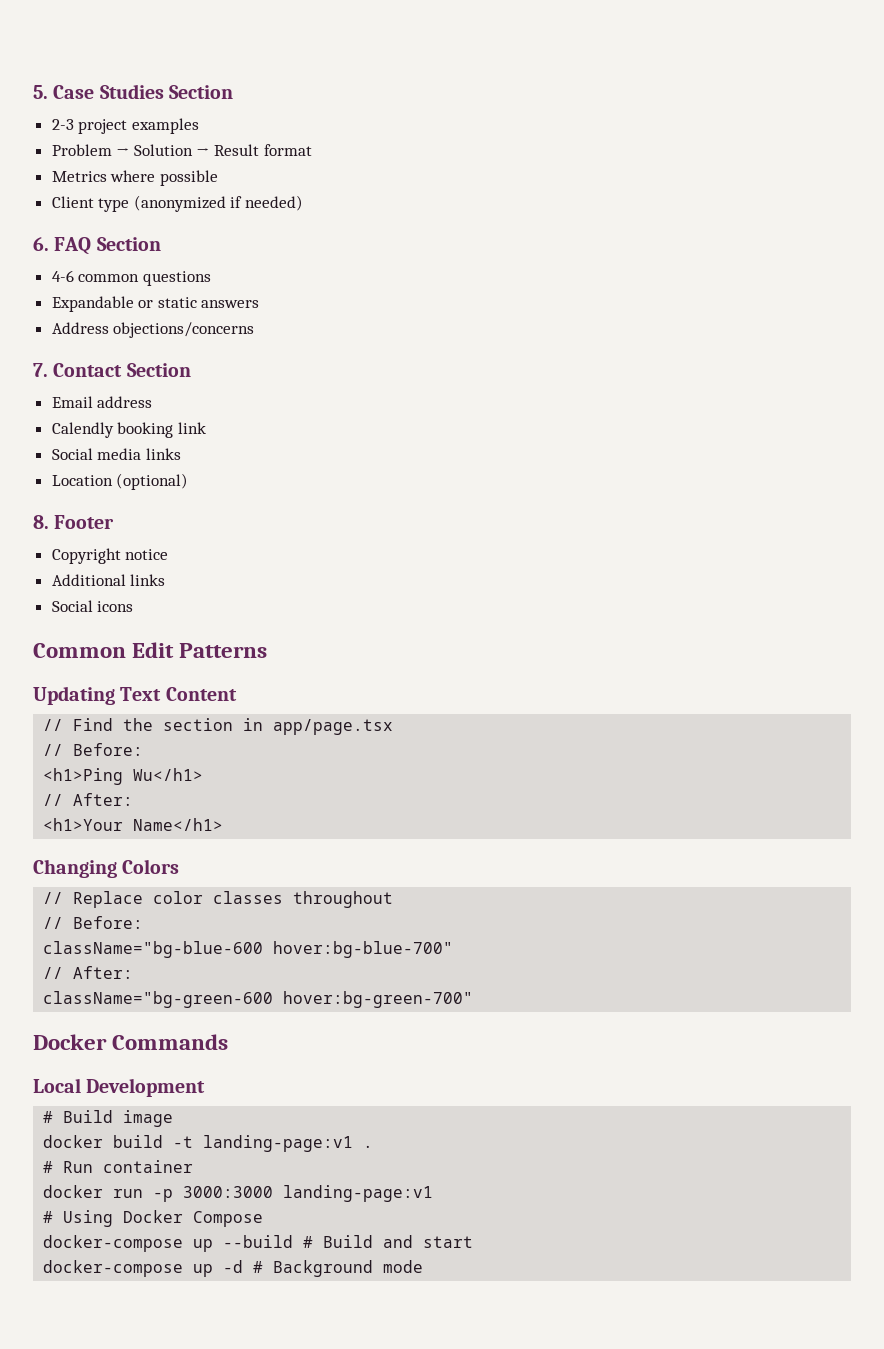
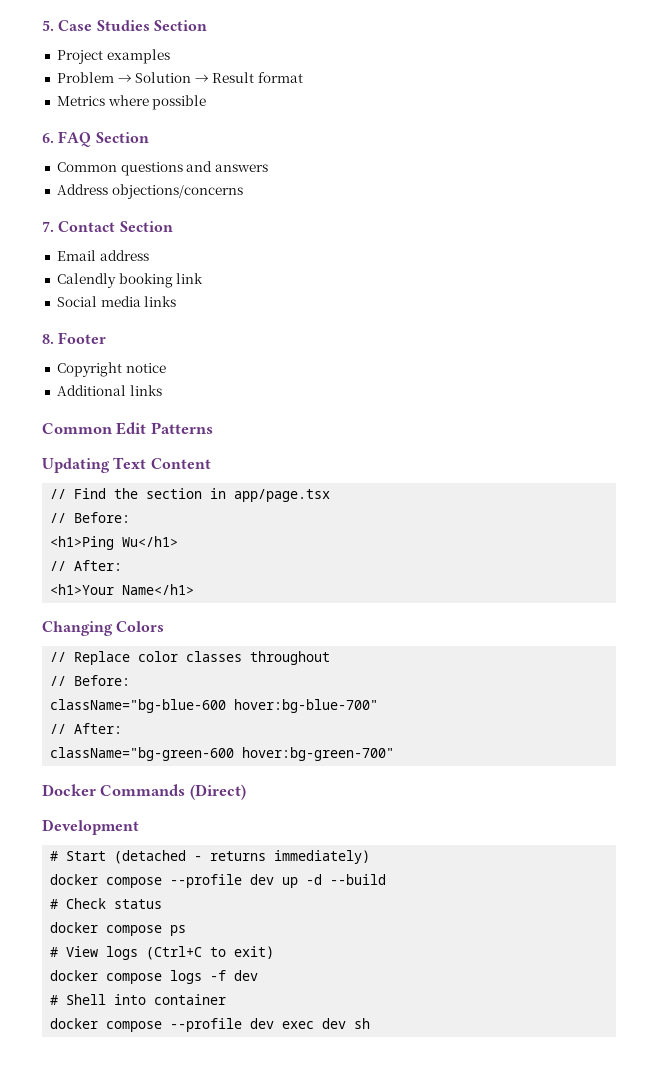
- 2-3 project examples
+ Project examples
- Client type (anonymized if needed)
- 4-6 common questions
- Expandable or static answers
+ Common questions and answers
- Location (optional)
- Social icons
- Docker Commands
- Local Development
+ Docker Commands (Direct)
+ Development
- # Build image
- docker build -t landing-page:v1 .
- # Run container
- docker run -p 3000:3000 landing-page:v1
- # Using Docker Compose
- docker-compose up --build # Build and start
- docker-compose up -d # Background mode
+ # Start (detached - returns immediately)
+ docker compose --profile dev up -d --build
+ # Check status
+ docker compose ps
+ # View logs (Ctrl+C to exit)
+ docker compose logs -f dev
+ # Shell into container
+ docker compose --profile dev exec dev sh

